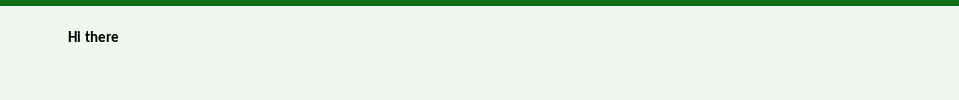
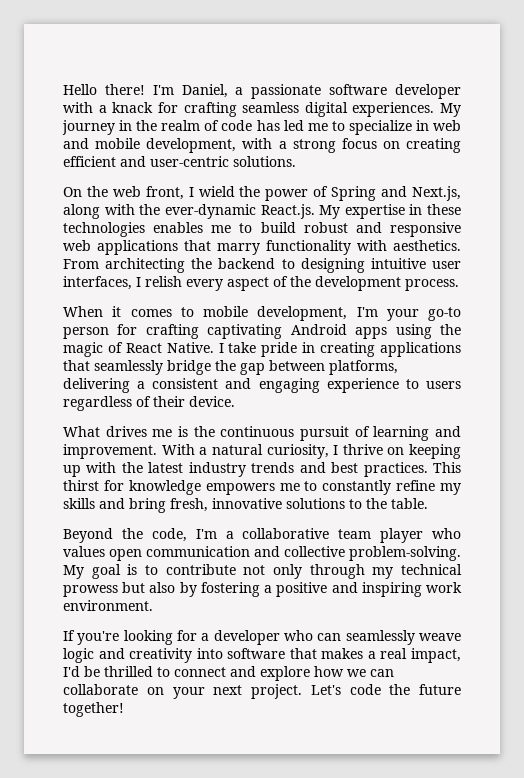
- Hi there
+ Hello there! I'm Daniel, a passionate software developer with a knack for crafting seamless digital experiences. My journey in the realm of code has led me to specialize in web and mobile development, with a strong focus on creating efficient and user-centric solutions.
+ On the web front, I wield the power of Spring and Next.js, along with the ever-dynamic React.js. My expertise in these technologies enables me to build robust and responsive web applications that marry functionality with aesthetics. From architecting the backend to designing intuitive user interfaces, I relish every aspect of the development process.
+ When it comes to mobile development, I'm your go-to person for crafting captivating Android apps using the magic of React Native. I take pride in creating applications that seamlessly bridge the gap between platforms, delivering a consistent and engaging experience to users regardless of their device.
+ What drives me is the continuous pursuit of learning and improvement. With a natural curiosity, I thrive on keeping up with the latest industry trends and best practices. This thirst for knowledge empowers me to constantly refine my skills and bring fresh, innovative solutions to the table.
+ Beyond the code, I'm a collaborative team player who values open communication and collective problem-solving. My goal is to contribute not only through my technical prowess but also by fostering a positive and inspiring work environment.
+ If you're looking for a developer who can seamlessly weave logic and creativity into software that makes a real impact, I'd be thrilled to connect and explore how we can collaborate on your next project. Let's code the future together!

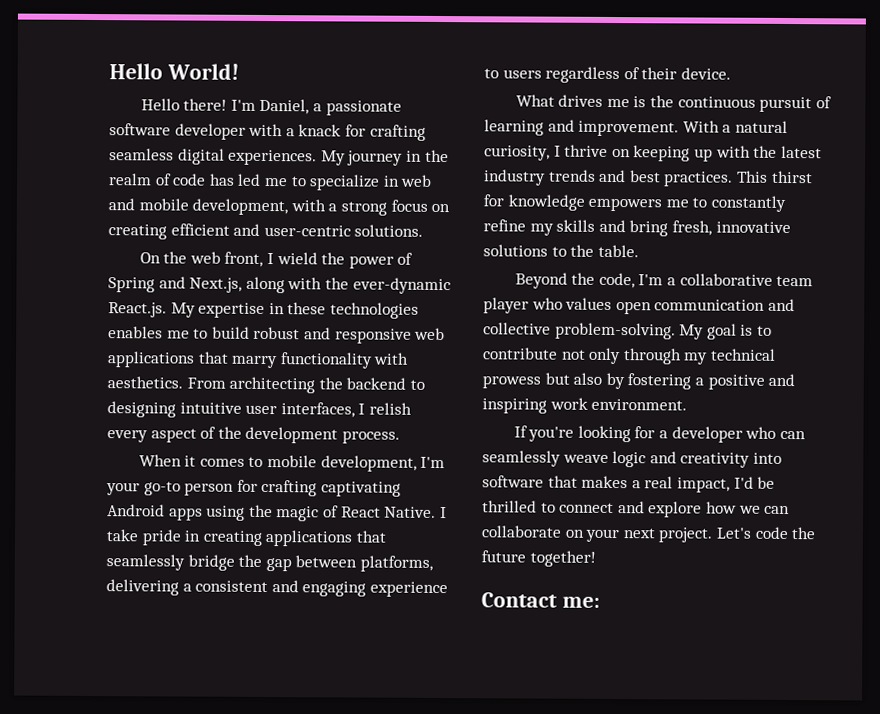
+ Hello World!
+ Contact me:

